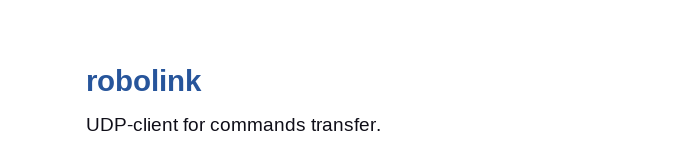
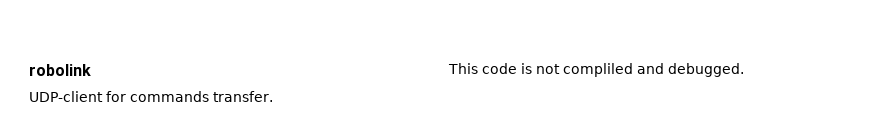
+ This code is not compliled and debugged.

